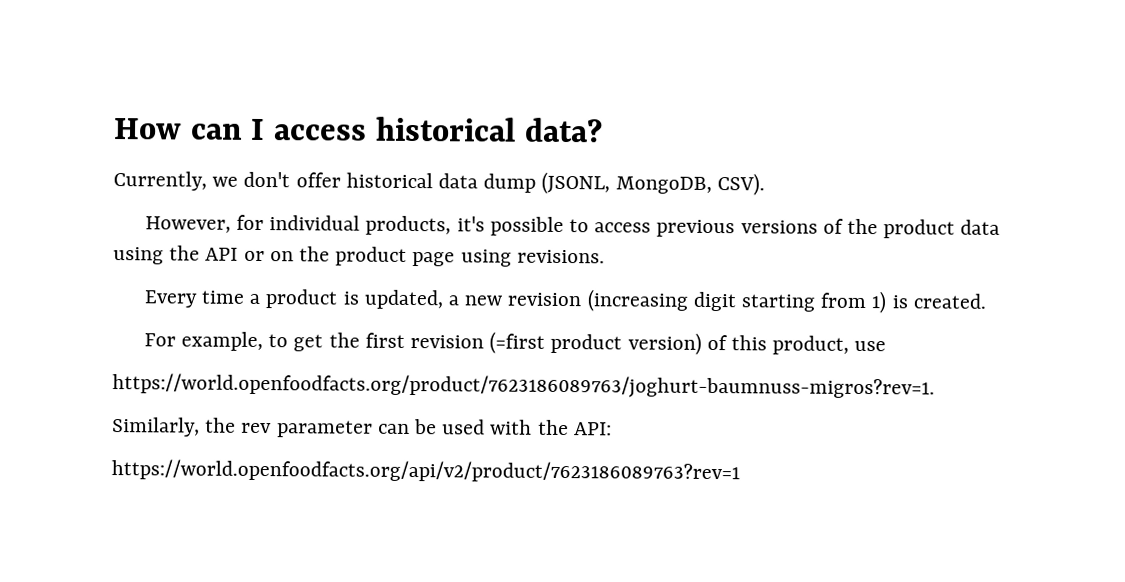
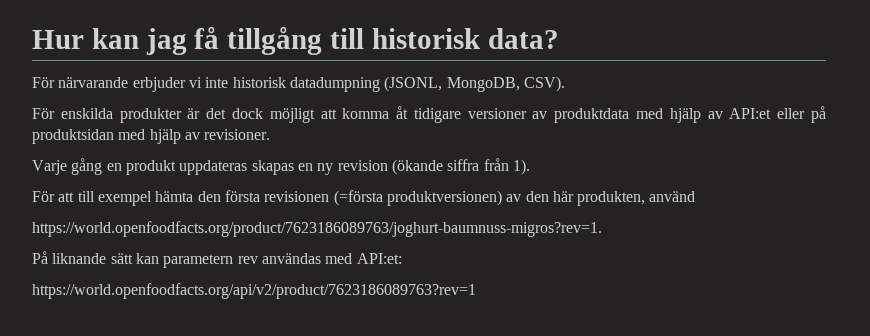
- How can I access historical data?
- Currently, we don't offer historical data dump (JSONL, MongoDB, CSV).
- However, for individual products, it's possible to access previous versions of the product data using the API or on the product page using revisions.
- Every time a product is updated, a new revision (increasing digit starting from 1) is created.
- For example, to get the first revision (=first product version) of this product, use
+ Hur kan jag få tillgång till historisk data?
+ För närvarande erbjuder vi inte historisk datadumpning (JSONL, MongoDB, CSV).
+ För enskilda produkter är det dock möjligt att komma åt tidigare versioner av produktdata med hjälp av API:et eller på produktsidan med hjälp av revisioner.
+ Varje gång en produkt uppdateras skapas en ny revision (ökande siffra från 1).
+ För att till exempel hämta den första revisionen (=första produktversionen) av den här produkten, använd
  https://world.openfoodfacts.org/product/7623186089763/joghurt-baumnuss-migros?rev=1.
- Similarly, the rev parameter can be used with the API:
+ På liknande sätt kan parametern rev användas med API:et:

